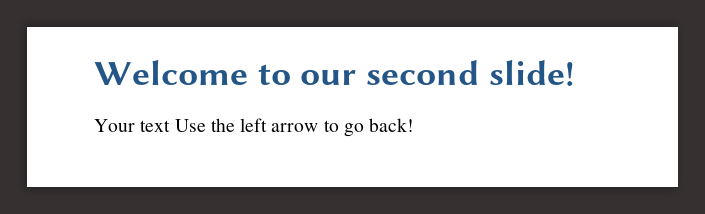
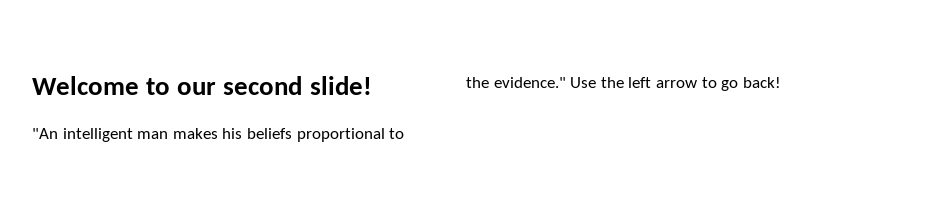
- Your text Use the left arrow to go back!
+ "An intelligent man makes his beliefs proportional to the evidence." Use the left arrow to go back!

